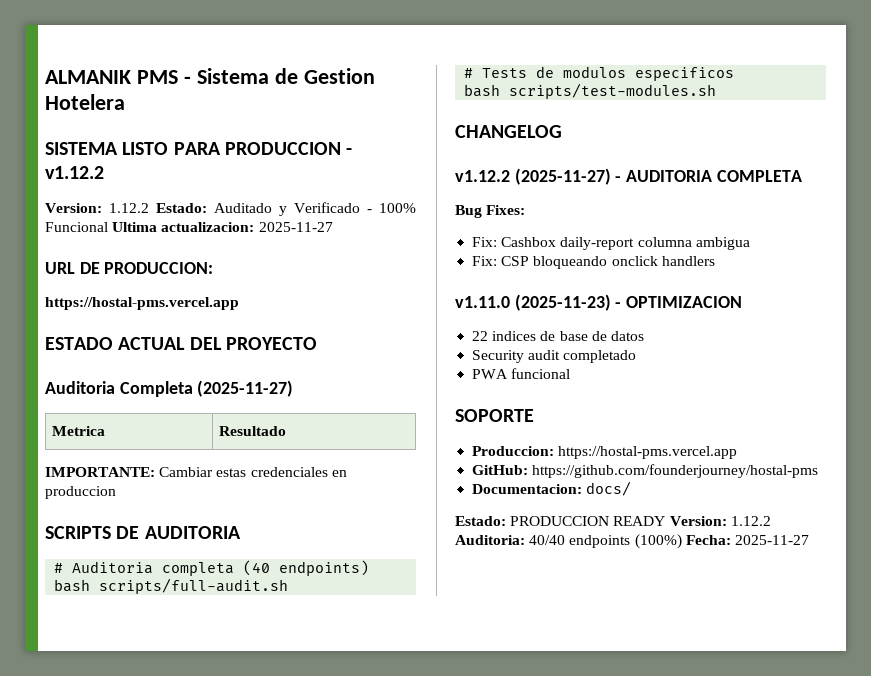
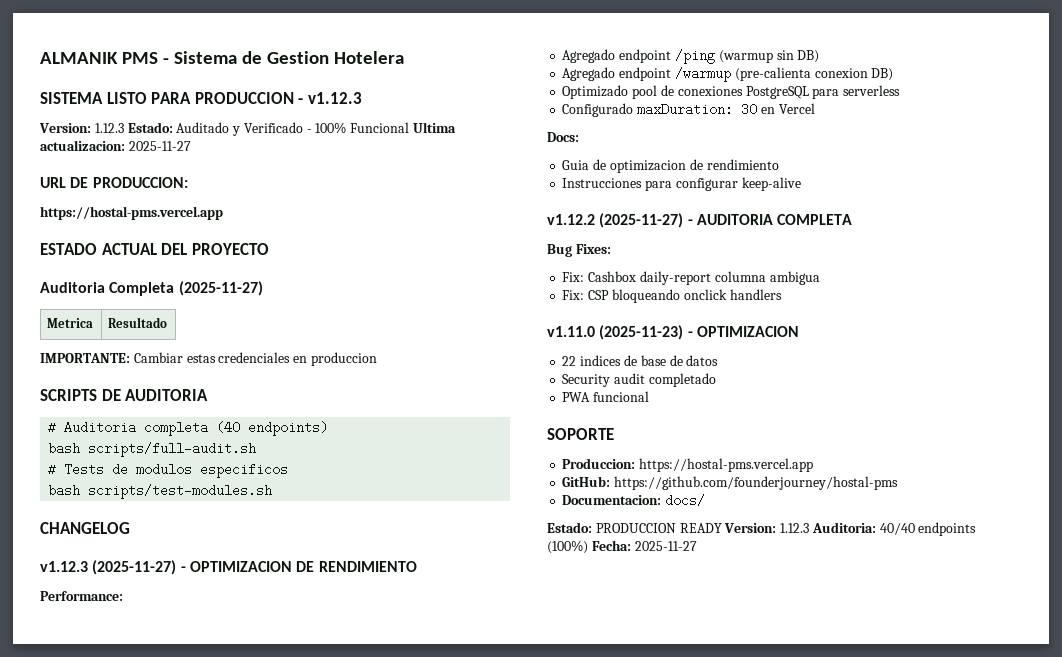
- SISTEMA LISTO PARA PRODUCCION - v1.12.2
- Version: 1.12.2 Estado: Auditado y Verificado - 100% Funcional Ultima actualizacion: 2025-11-27
+ SISTEMA LISTO PARA PRODUCCION - v1.12.3
+ Version: 1.12.3 Estado: Auditado y Verificado - 100% Funcional Ultima actualizacion: 2025-11-27
+ v1.12.3 (2025-11-27) - OPTIMIZACION DE RENDIMIENTO
+ Performance:
+ Agregado endpoint /ping (warmup sin DB)
+ Agregado endpoint /warmup (pre-calienta conexion DB)
+ Optimizado pool de conexiones PostgreSQL para serverless
+ Configurado maxDuration: 30 en Vercel
+ Docs:
+ Guia de optimizacion de rendimiento
+ Instrucciones para configurar keep-alive
- Estado: PRODUCCION READY Version: 1.12.2 Auditoria: 40/40 endpoints (100%) Fecha: 2025-11-27
+ Estado: PRODUCCION READY Version: 1.12.3 Auditoria: 40/40 endpoints (100%) Fecha: 2025-11-27

